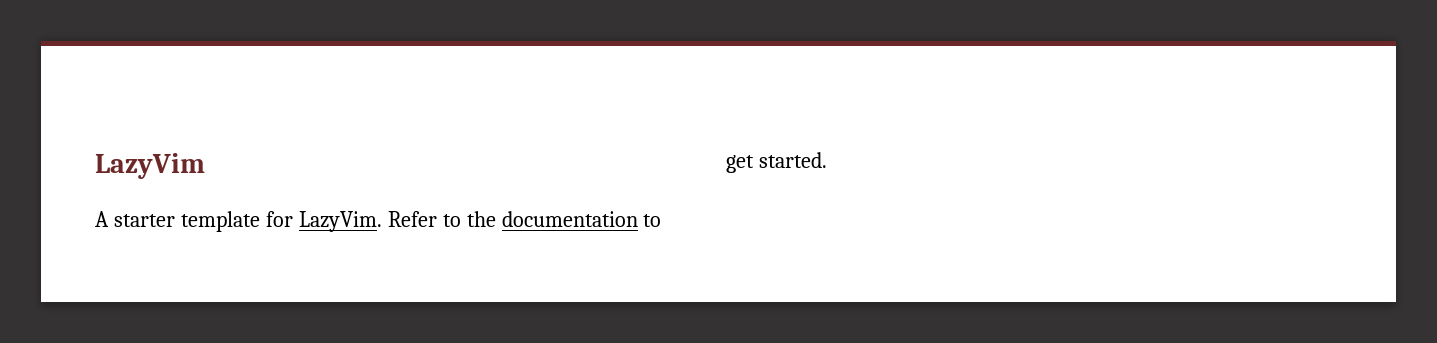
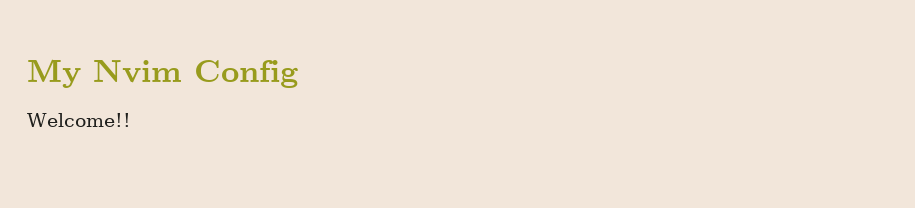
- LazyVim
- A starter template for LazyVim. Refer to the documentation to get started.
+ My Nvim Config
+ Welcome!!

